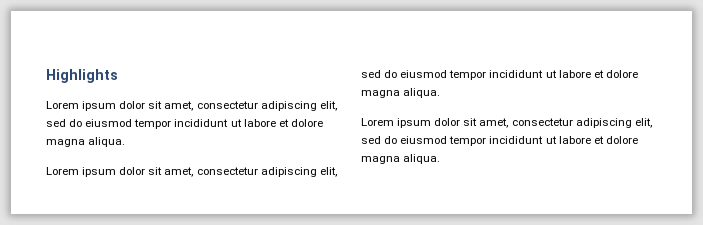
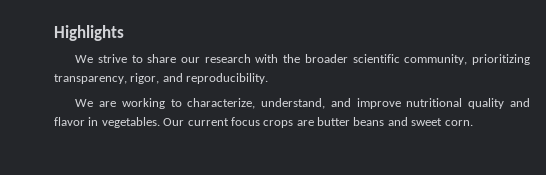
  Highlights
- Lorem ipsum dolor sit amet, consectetur adipiscing elit, sed do eiusmod tempor incididunt ut labore et dolore magna aliqua.
- Lorem ipsum dolor sit amet, consectetur adipiscing elit, sed do eiusmod tempor incididunt ut labore et dolore magna aliqua.
- Lorem ipsum dolor sit amet, consectetur adipiscing elit, sed do eiusmod tempor incididunt ut labore et dolore magna aliqua.
+ We strive to share our research with the broader scientific community, prioritizing transparency, rigor, and reproducibility.
+ We are working to characterize, understand, and improve nutritional quality and flavor in vegetables. Our current focus crops are butter beans and sweet corn.

